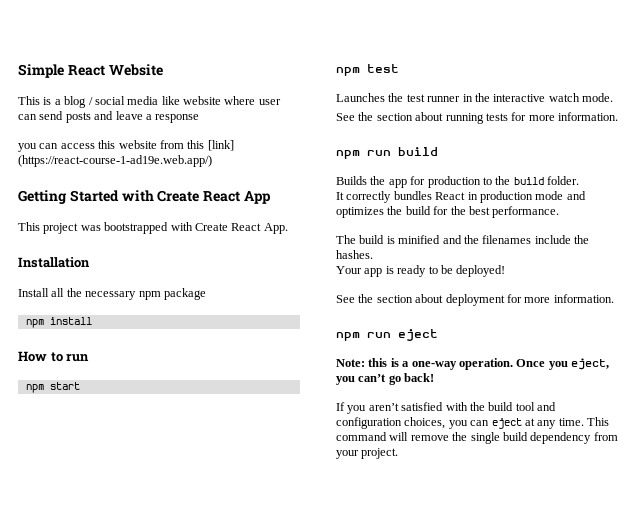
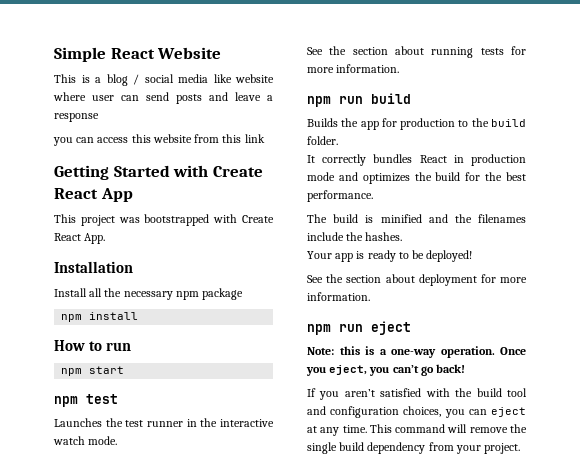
- you can access this website from this [link] (https://react-course-1-ad19e.web.app/)
+ you can access this website from this link

